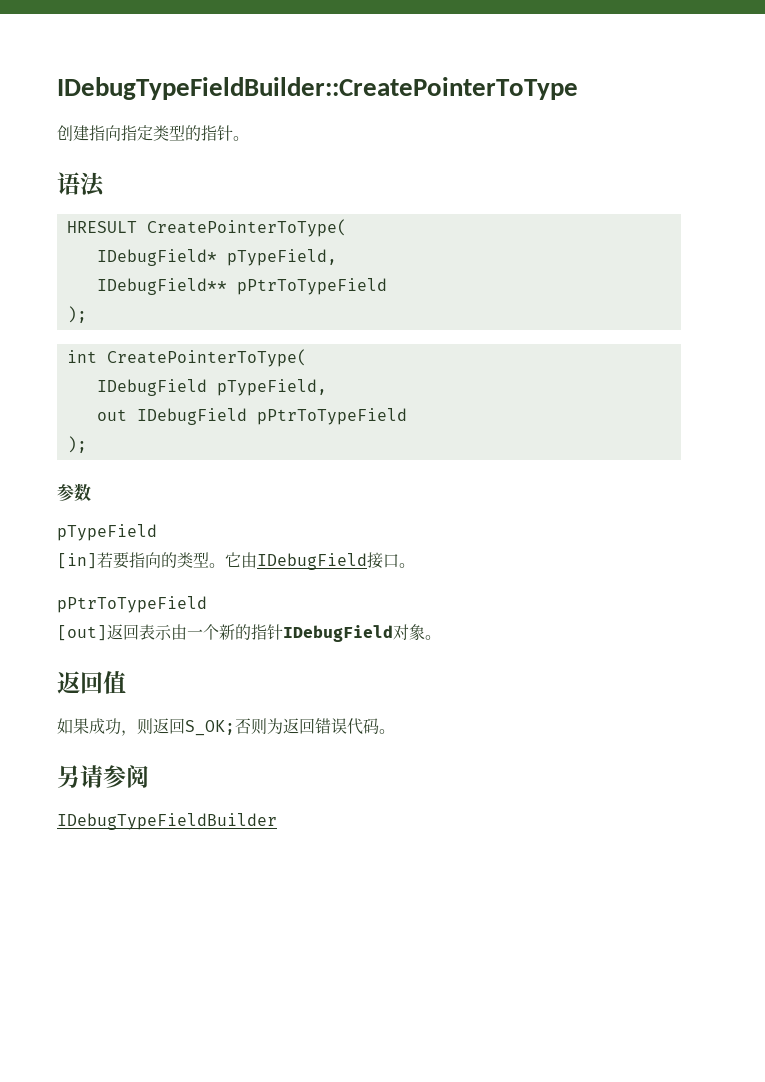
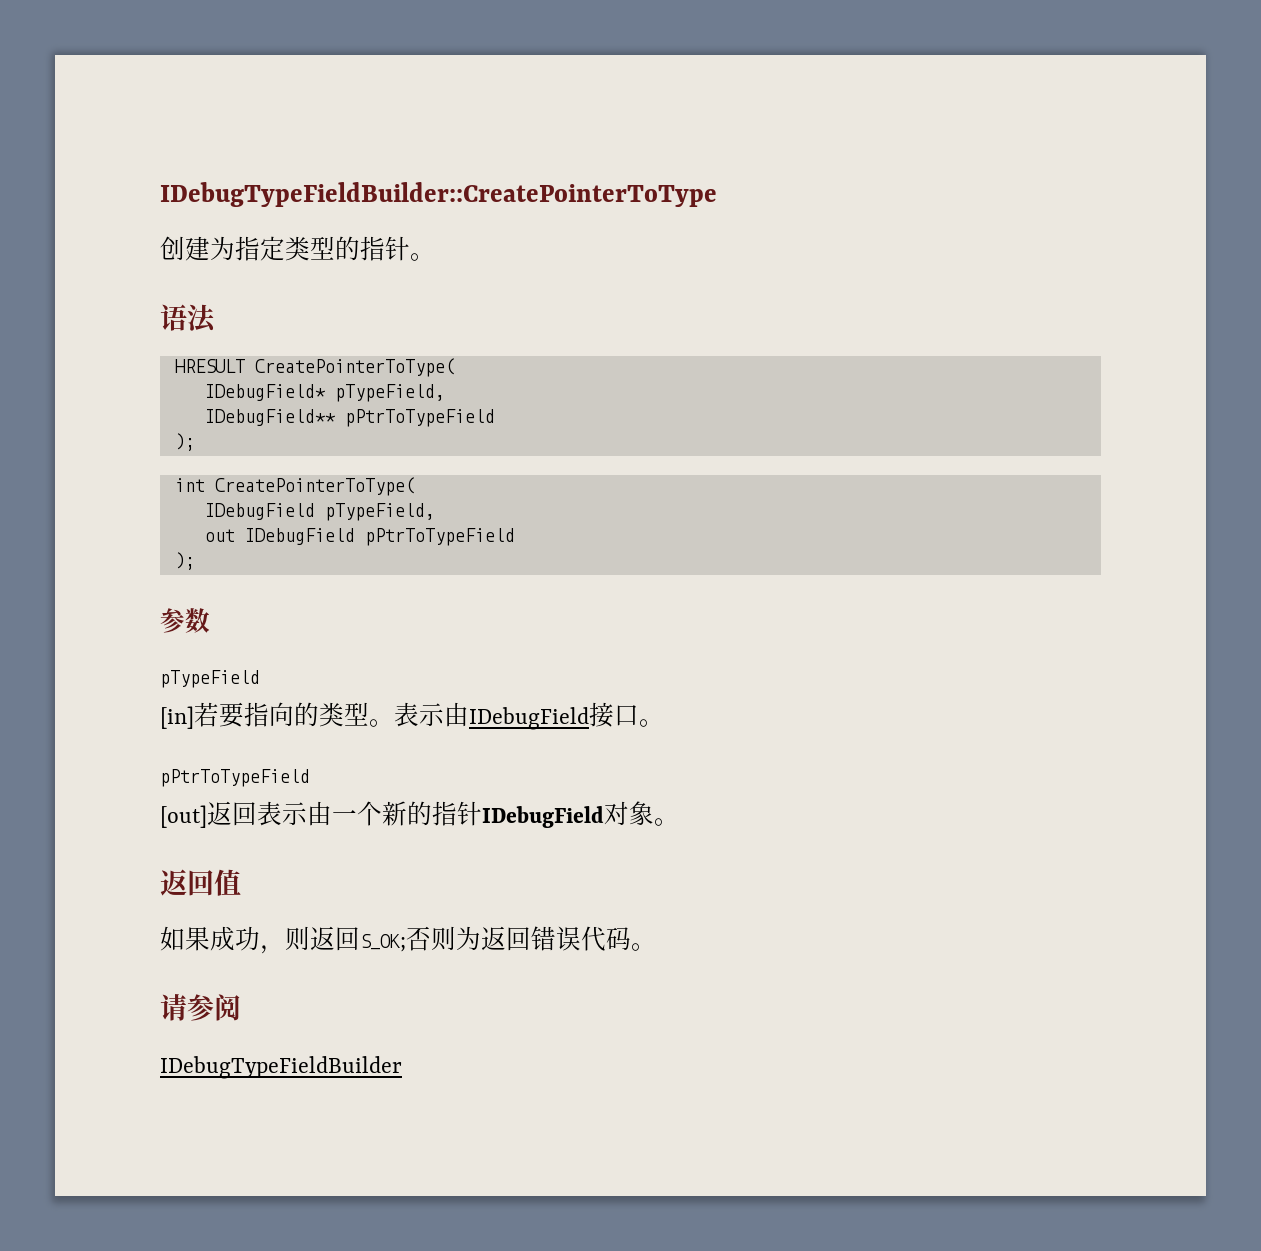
- 创建指向指定类型的指针。
+ 创建为指定类型的指针。
- 它由IDebugField接口。
+ 表示由IDebugField接口。
- 另请参阅
+ 请参阅

